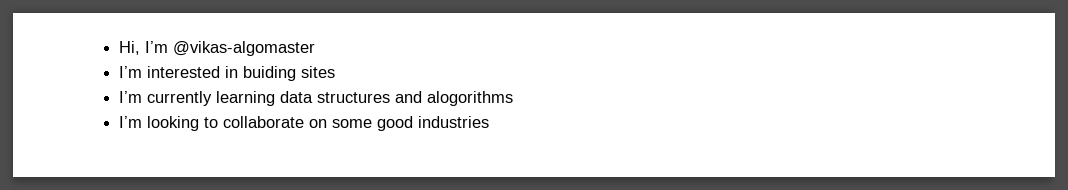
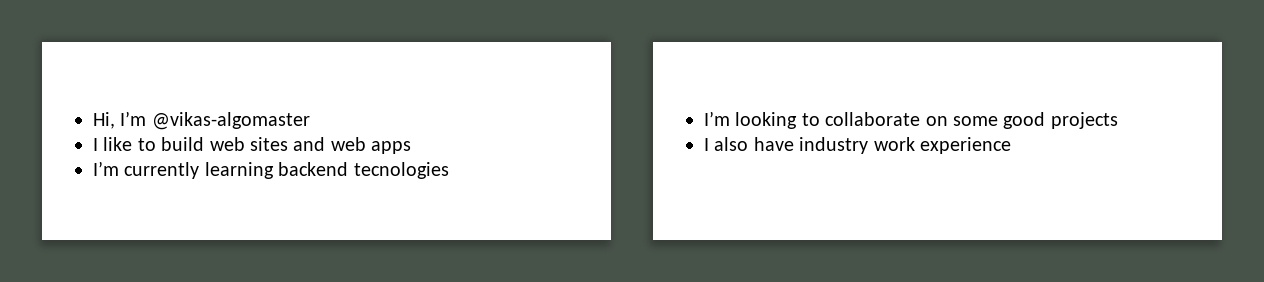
- I’m interested in buiding sites
+ I like to build web sites and web apps
- I’m currently learning data structures and alogorithms
+ I’m currently learning backend tecnologies
- I’m looking to collaborate on some good industries
+ I’m looking to collaborate on some good projects
+ I also have industry work experience

